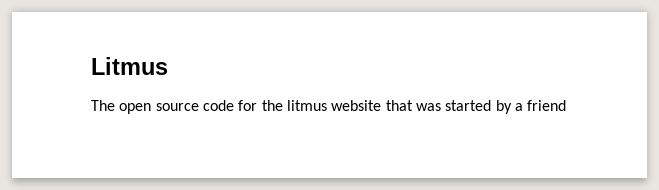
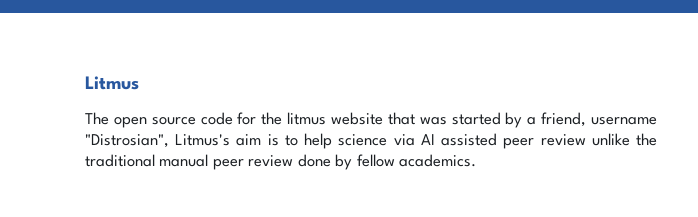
- The open source code for the litmus website that was started by a friend
+ The open source code for the litmus website that was started by a friend, username "Distrosian", Litmus's aim is to help science via AI assisted peer review unlike the traditional manual peer review done by fellow academics.

